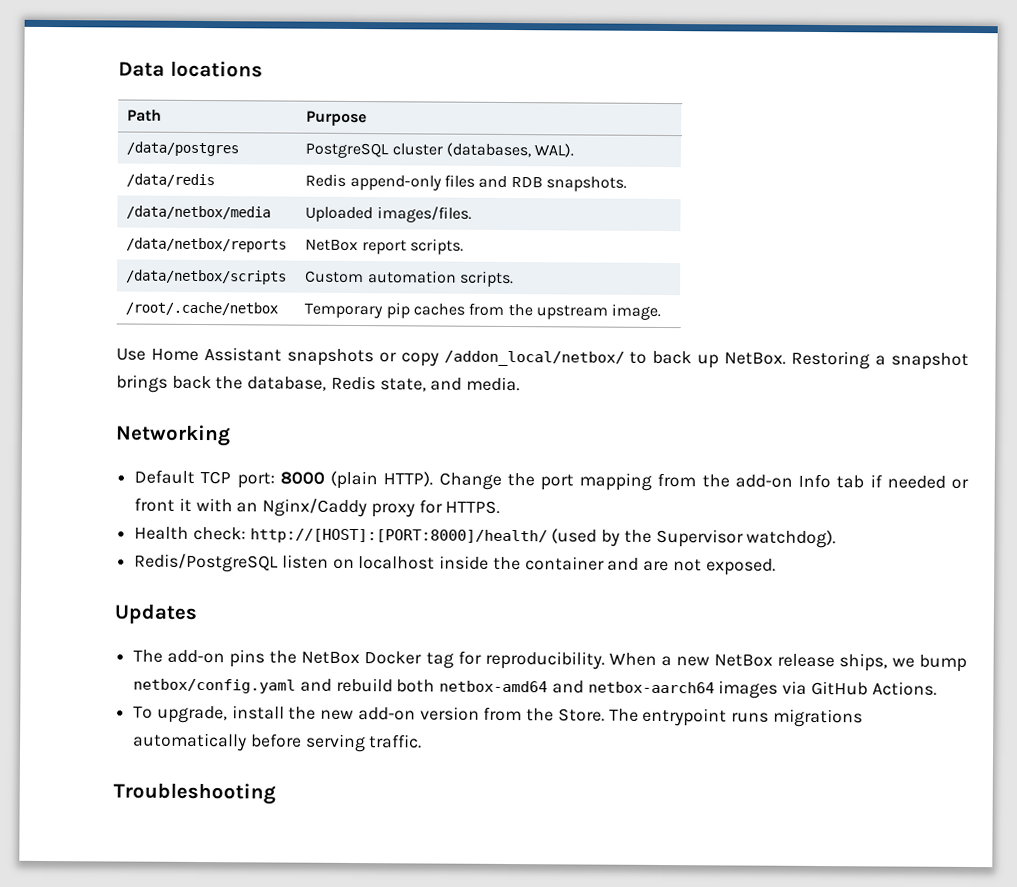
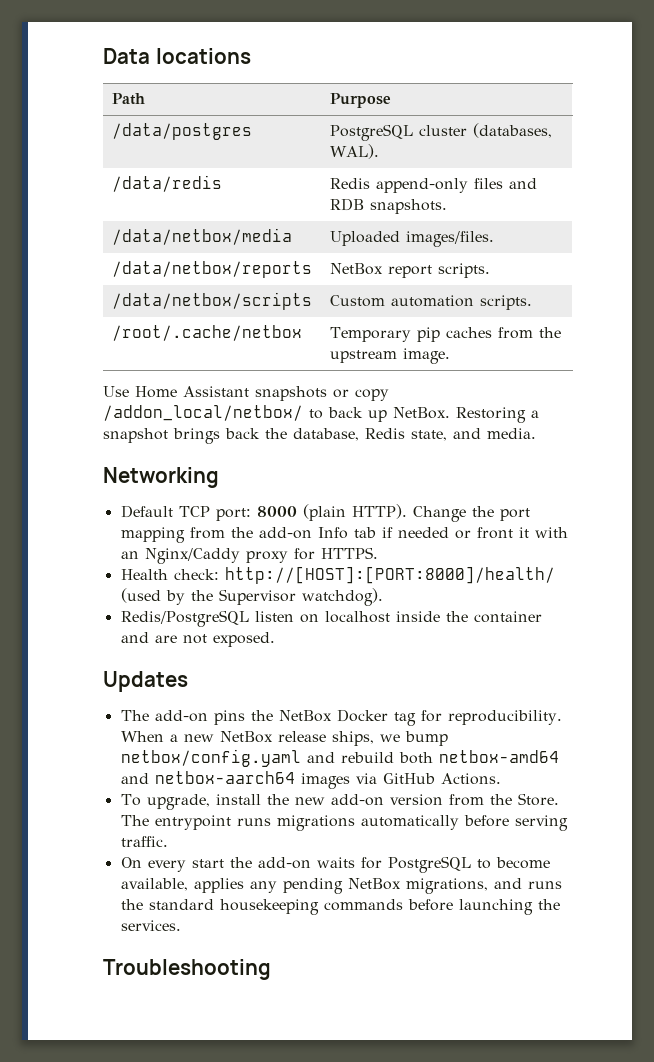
+ On every start the add-on waits for PostgreSQL to become available, applies any pending NetBox migrations, and runs the standard housekeeping commands before launching the services.

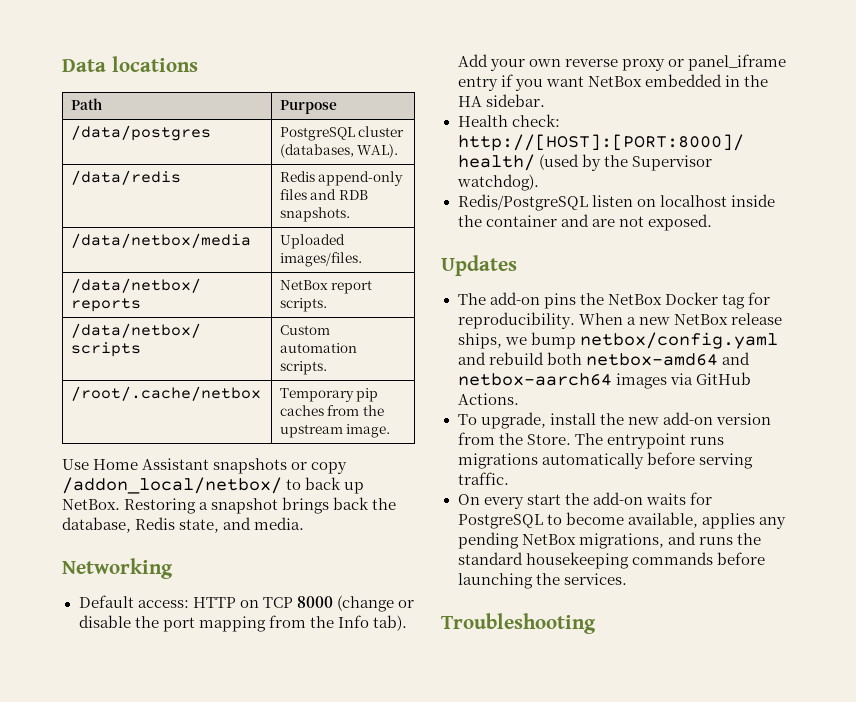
- Default TCP port: 8000 (plain HTTP). Change the port mapping from the add-on Info tab if needed or front it with an Nginx/Caddy proxy for HTTPS.
+ Default access: HTTP on TCP 8000 (change or disable the port mapping from the Info tab). Add your own reverse proxy or panel_iframe entry if you want NetBox embedded in the HA sidebar.

